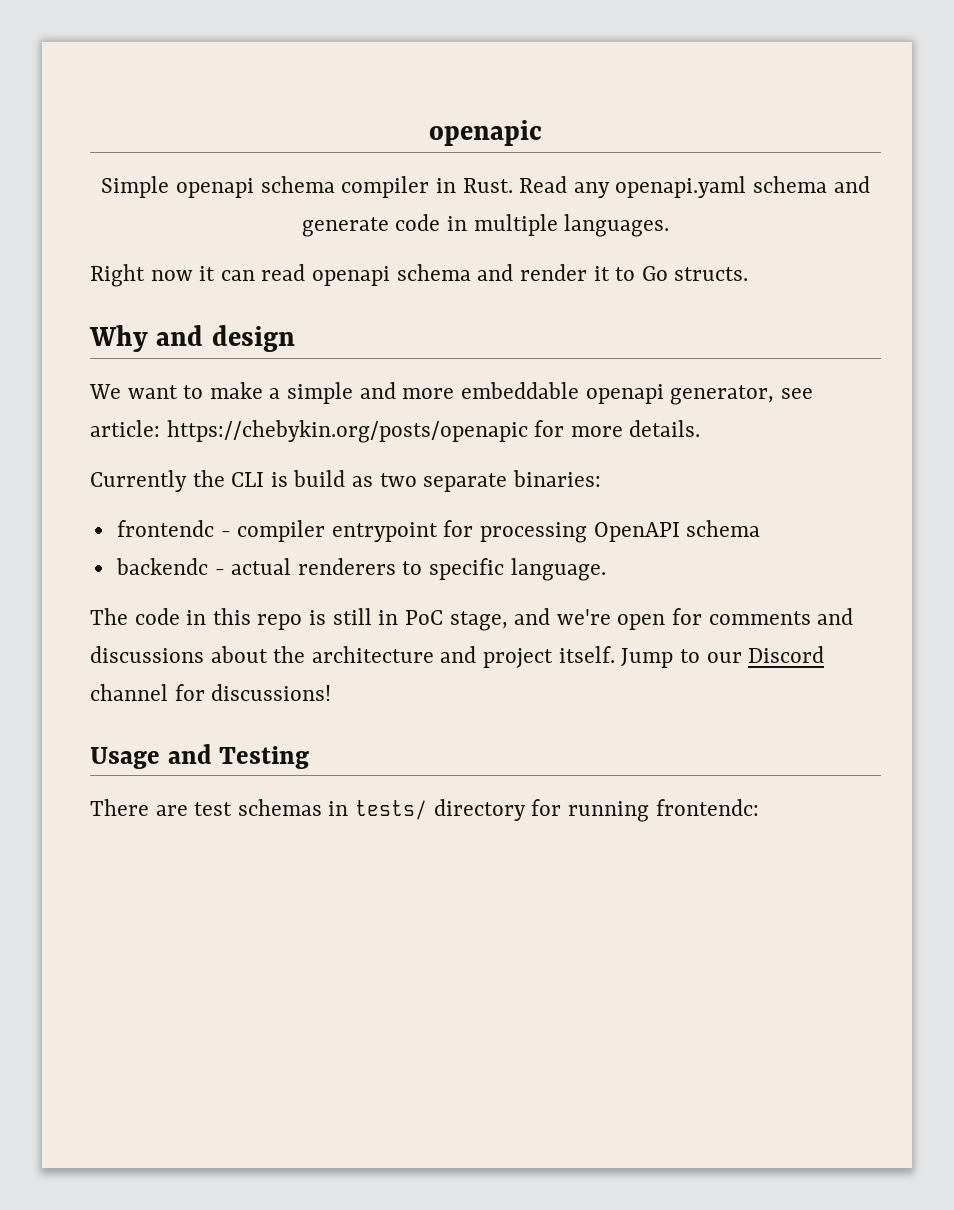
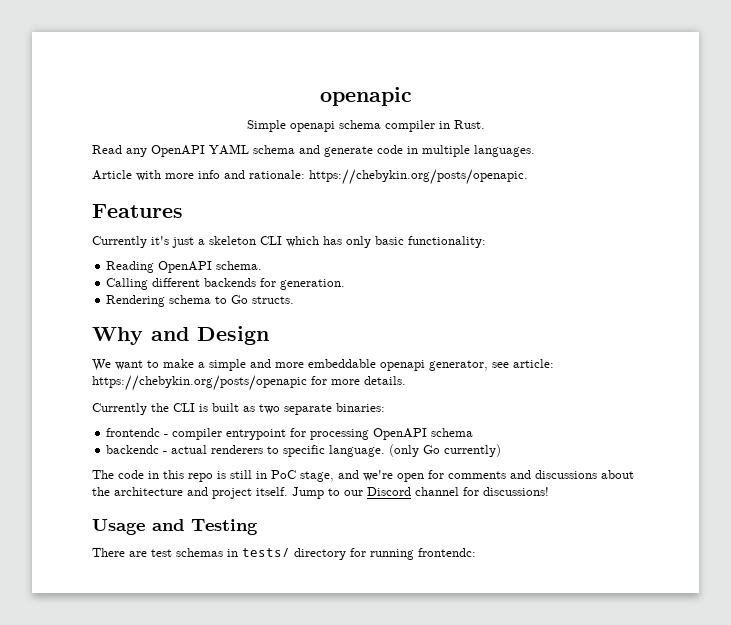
- Simple openapi schema compiler in Rust. Read any openapi.yaml schema and generate code in multiple languages.
+ Simple openapi schema compiler in Rust.
+ Read any OpenAPI YAML schema and generate code in multiple languages.
- Right now it can read openapi schema and render it to Go structs.
+ Article with more info and rationale: https://chebykin.org/posts/openapic.
+ Features
+ Currently it's just a skeleton CLI which has only basic functionality:
+ Reading OpenAPI schema.
+ Calling different backends for generation.
+ Rendering schema to Go structs.
- Why and design
+ Why and Design
- Currently the CLI is build as two separate binaries:
+ Currently the CLI is built as two separate binaries:
+ (only Go currently)

